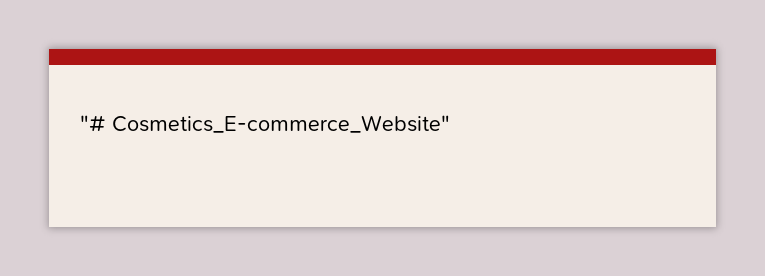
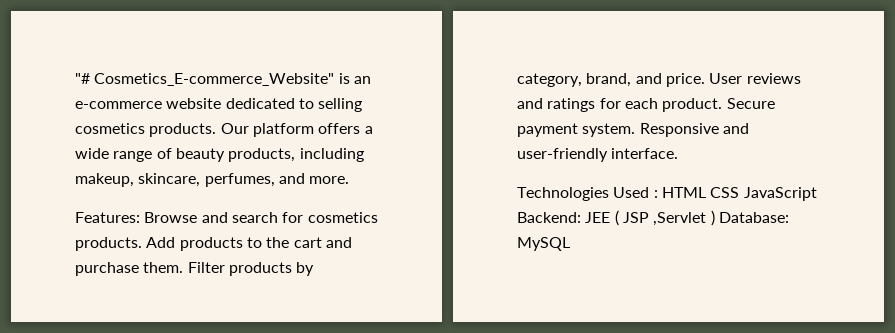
- "# Cosmetics_E-commerce_Website"
+ "# Cosmetics_E-commerce_Website" is an e-commerce website dedicated to selling cosmetics products. Our platform offers a wide range of beauty products, including makeup, skincare, perfumes, and more.
+ Features: Browse and search for cosmetics products. Add products to the cart and purchase them. Filter products by category, brand, and price. User reviews and ratings for each product. Secure payment system. Responsive and user-friendly interface.
+ Technologies Used : HTML CSS JavaScript Backend: JEE ( JSP ,Servlet ) Database: MySQL

